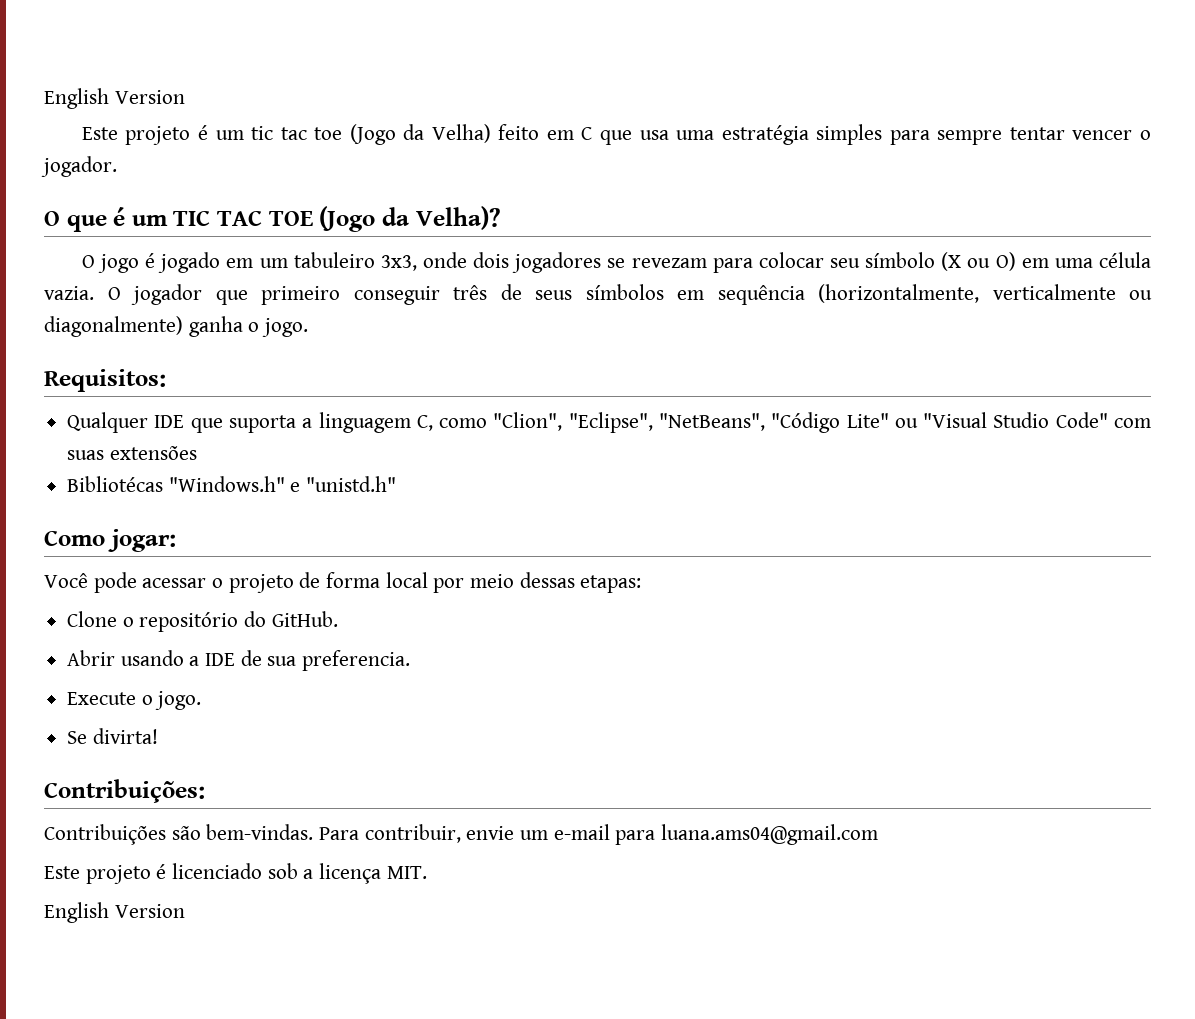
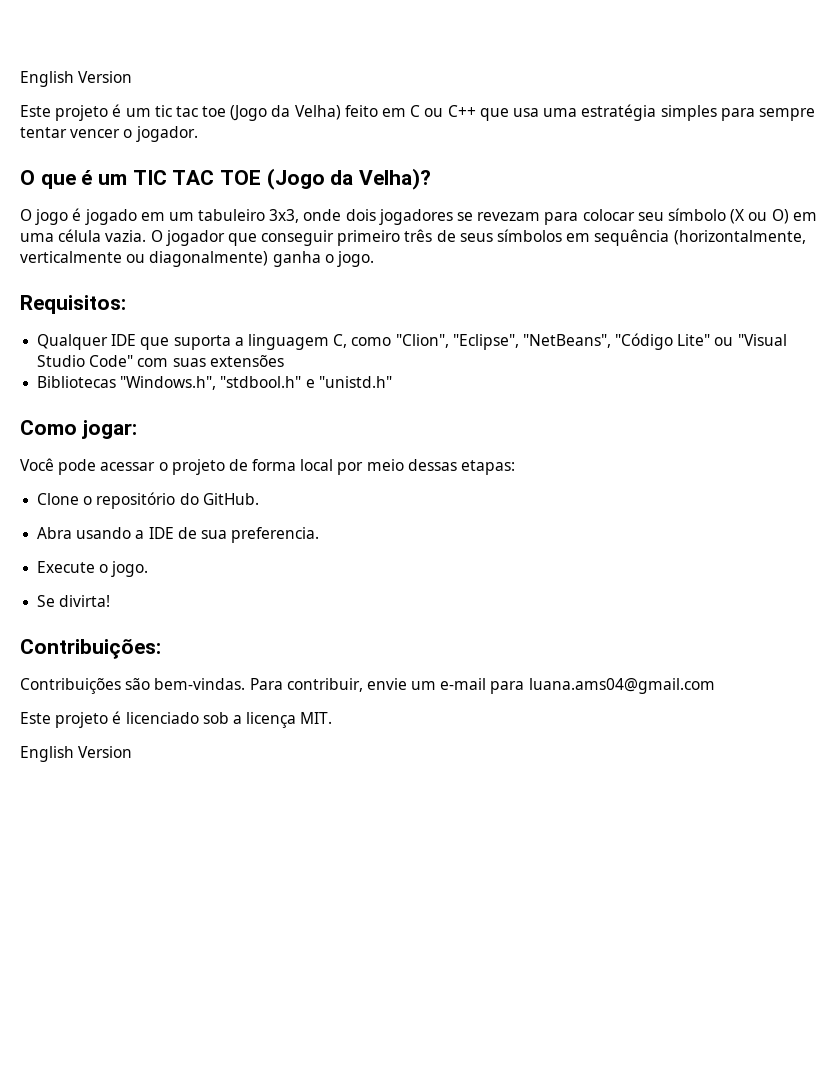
- Este projeto é um tic tac toe (Jogo da Velha) feito em C que usa uma estratégia simples para sempre tentar vencer o jogador.
+ Este projeto é um tic tac toe (Jogo da Velha) feito em C ou C++ que usa uma estratégia simples para sempre tentar vencer o jogador.
- O jogador que primeiro conseguir três de seus símbolos em sequência (horizontalmente, verticalmente ou diagonalmente) ganha o jogo.
+ O jogador que conseguir primeiro três de seus símbolos em sequência (horizontalmente, verticalmente ou diagonalmente) ganha o jogo.
- Bibliotécas "Windows.h" e "unistd.h"
+ Bibliotecas "Windows.h", "stdbool.h" e "unistd.h"
- Abrir usando a IDE de sua preferencia.
+ Abra usando a IDE de sua preferencia.

